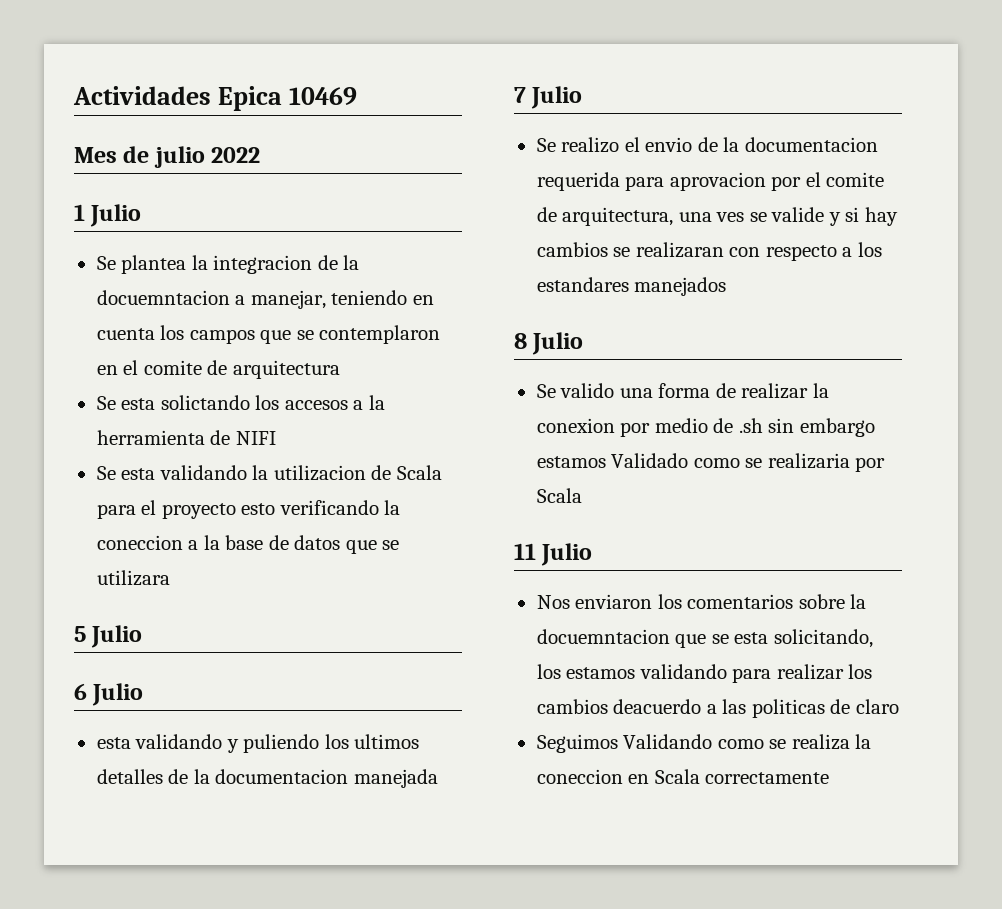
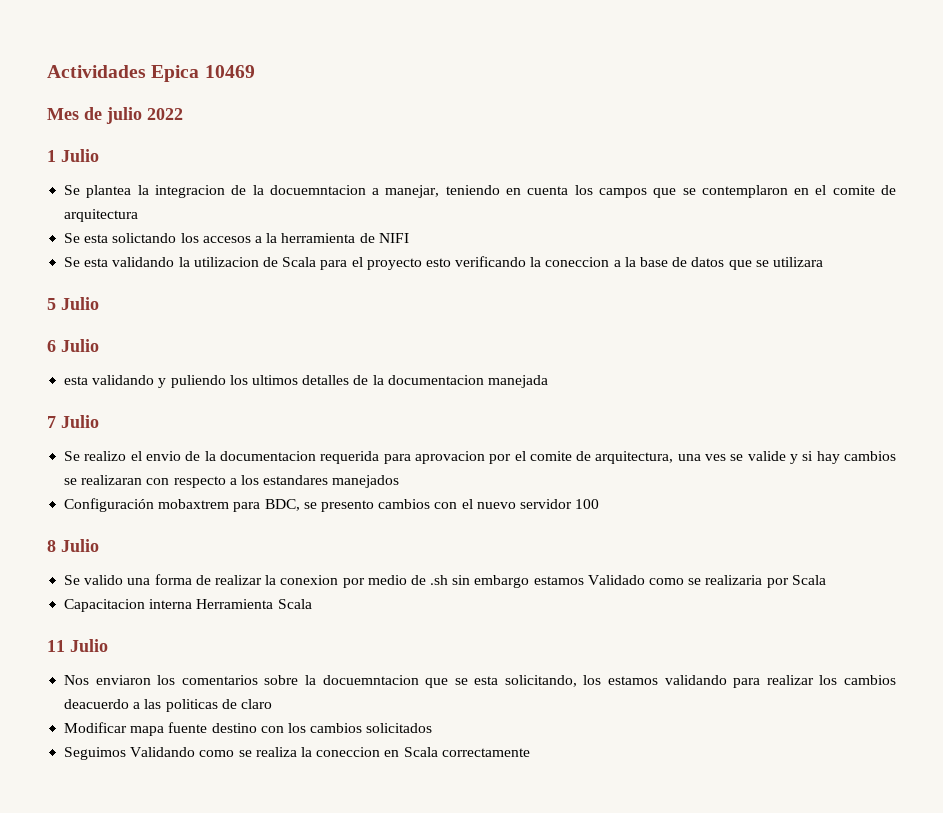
+ Configuración mobaxtrem para BDC, se presento cambios con el nuevo servidor 100
+ Capacitacion interna Herramienta Scala
+ Modificar mapa fuente destino con los cambios solicitados

